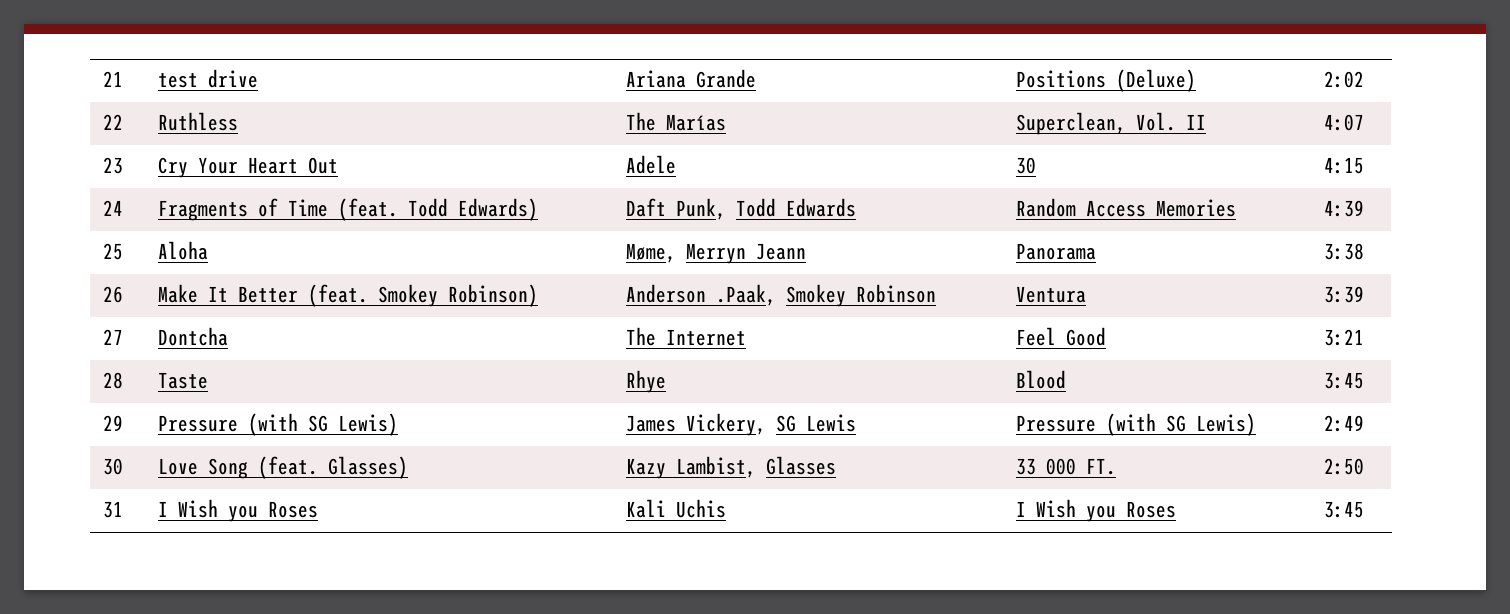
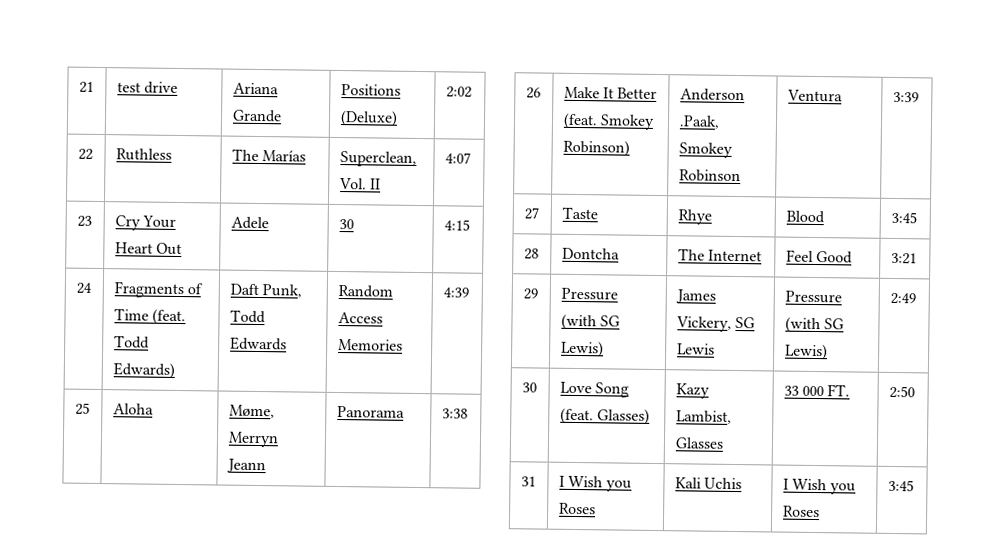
- 27 | Dontcha | The Internet | Feel Good | 3:21
+ 27 | Taste | Rhye | Blood | 3:45
+ 28 | Dontcha | The Internet | Feel Good | 3:21
- 28 | Taste | Rhye | Blood | 3:45

